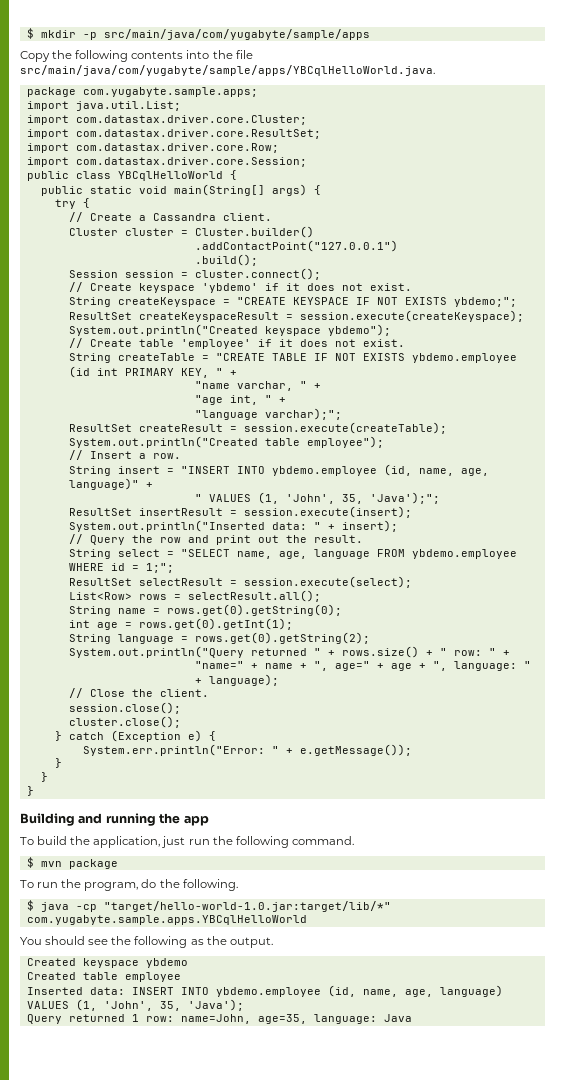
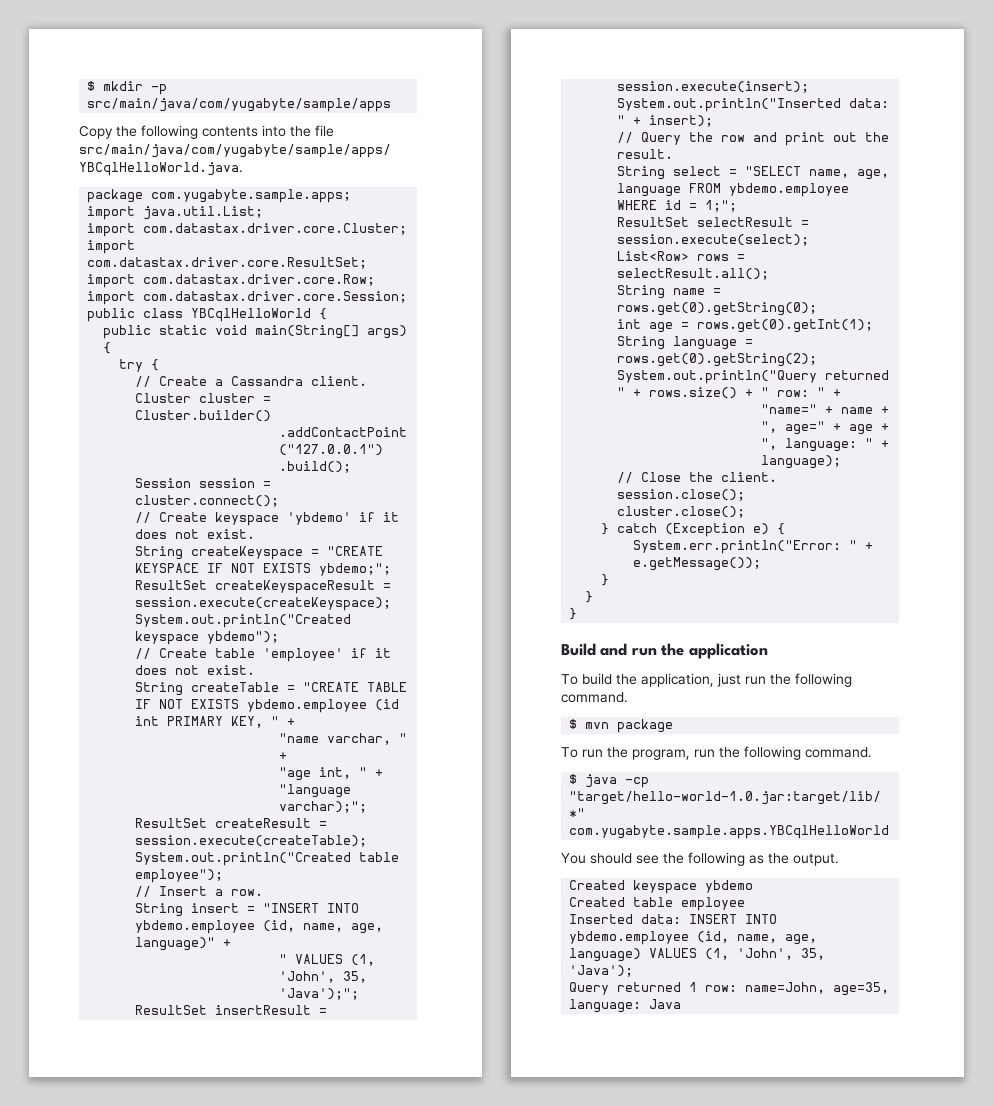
- Building and running the app
+ Build and run the application
- To run the program, do the following.
+ To run the program, run the following command.

